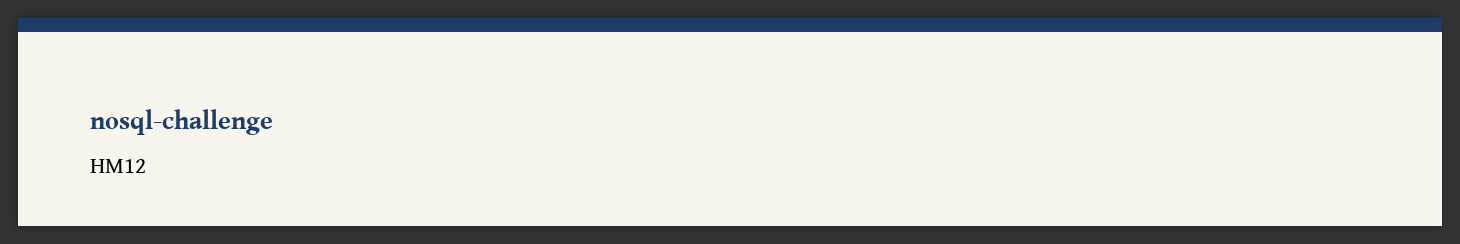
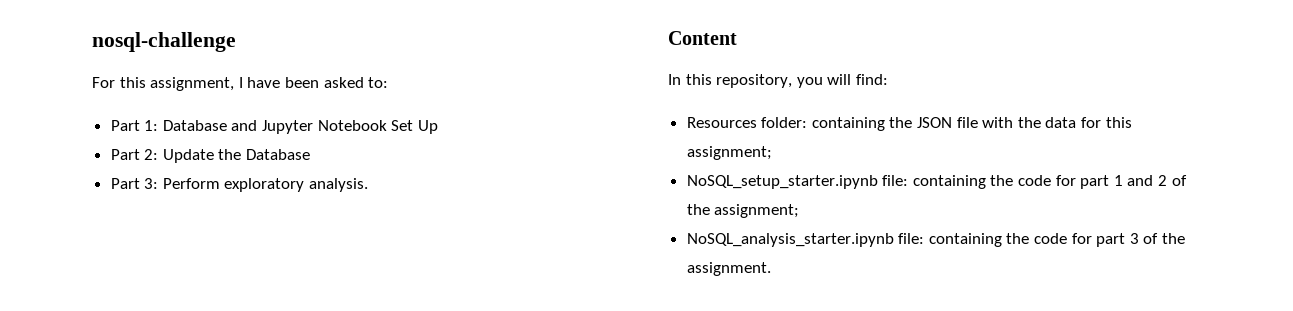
- HM12
+ For this assignment, I have been asked to:
+ Part 1: Database and Jupyter Notebook Set Up
+ Part 2: Update the Database
+ Part 3: Perform exploratory analysis.
+ Content
+ In this repository, you will find:
+ Resources folder: containing the JSON file with the data for this assignment;
+ NoSQL_setup_starter.ipynb file: containing the code for part 1 and 2 of the assignment;
+ NoSQL_analysis_starter.ipynb file: containing the code for part 3 of the assignment.

